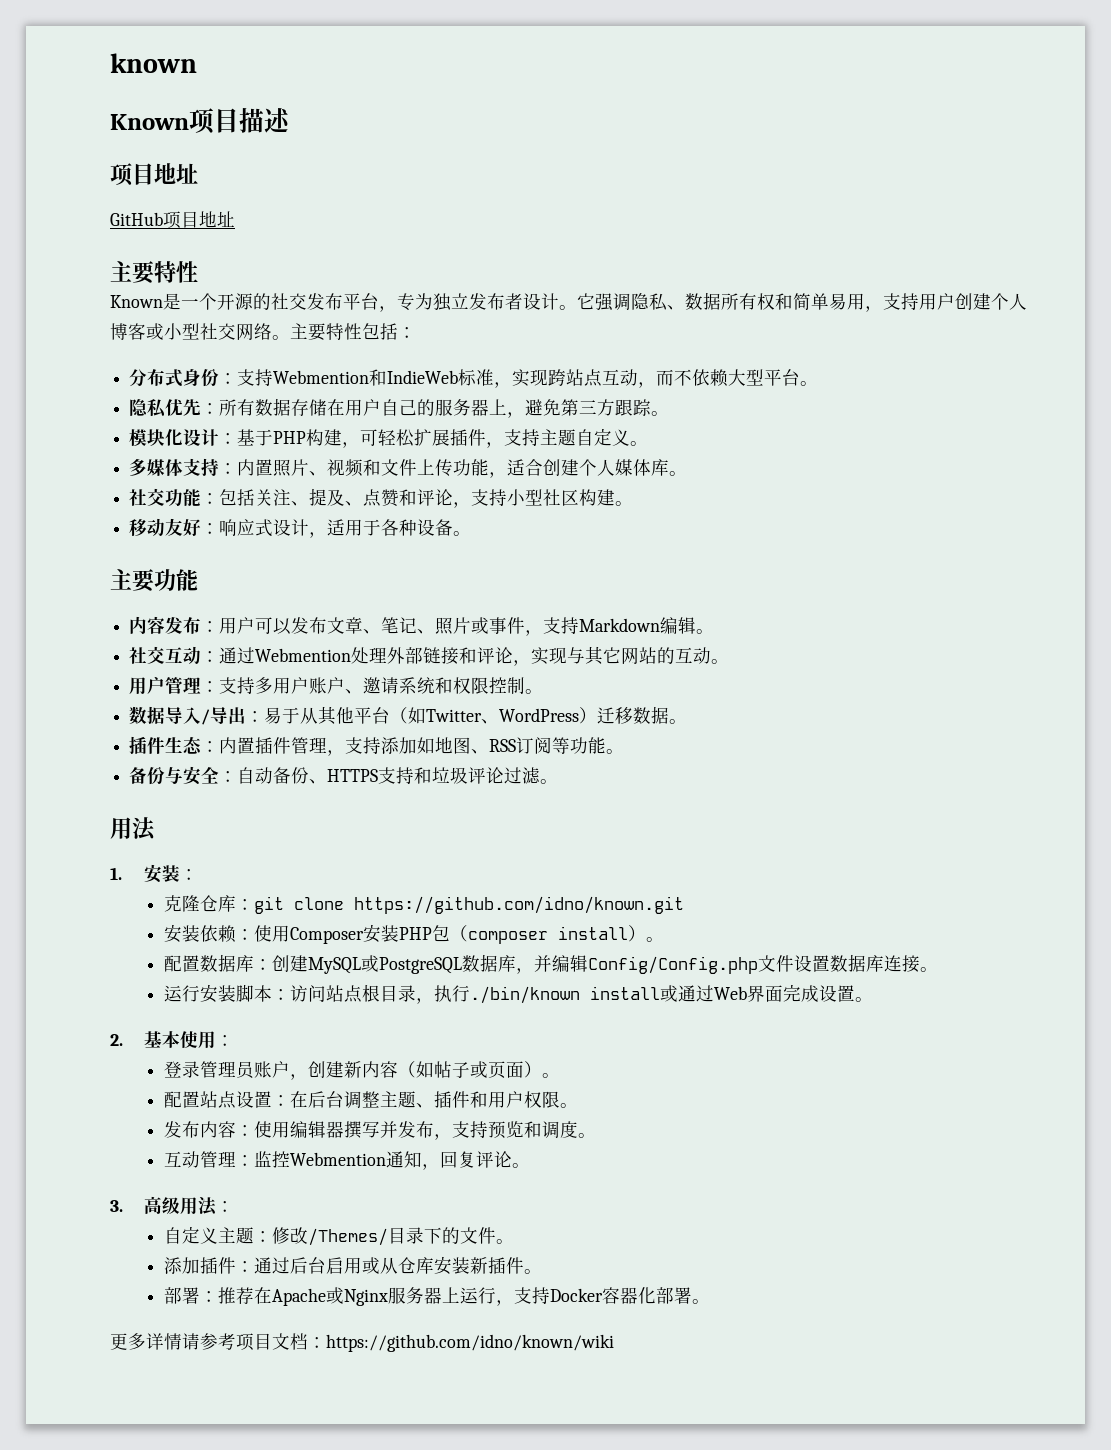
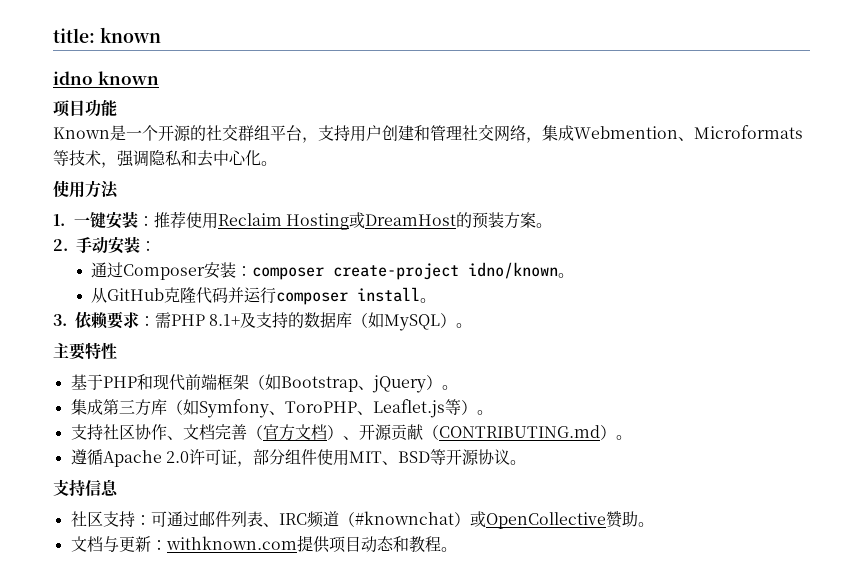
- known
- Known项目描述
- 项目地址
- GitHub项目地址
- 主要特性
+ title: known
+ idno known
+ 项目功能
- Known是一个开源的社交发布平台，专为独立发布者设计。它强调隐私、数据所有权和简单易用，支持用户创建个人博客或小型社交网络。主要特性包括：
- 分布式身份：支持Webmention和IndieWeb标准，实现跨站点互动，而不依赖大型平台。
- 隐私优先：所有数据存储在用户自己的服务器上，避免第三方跟踪。
- 模块化设计：基于PHP构建，可轻松扩展插件，支持主题自定义。
- 多媒体支持：内置照片、视频和文件上传功能，适合创建个人媒体库。
- 社交功能：包括关注、提及、点赞和评论，支持小型社区构建。
- 移动友好：响应式设计，适用于各种设备。
- 主要功能
- 内容发布：用户可以发布文章、笔记、照片或事件，支持Markdown编辑。
- 社交互动：通过Webmention处理外部链接和评论，实现与其它网站的互动。
- 用户管理：支持多用户账户、邀请系统和权限控制。
- 数据导入/导出：易于从其他平台（如Twitter、WordPress）迁移数据。
- 插件生态：内置插件管理，支持添加如地图、RSS订阅等功能。
- 备份与安全：自动备份、HTTPS支持和垃圾评论过滤。
- 用法
- 1.安装：
- 克隆仓库：git clone https://github.com/idno/known.git
- 安装依赖：使用Composer安装PHP包（composer install）。
- 配置数据库：创建MySQL或PostgreSQL数据库，并编辑Config/Config.php文件设置数据库连接。
- 运行安装脚本：访问站点根目录，执行./bin/known install或通过Web界面完成设置。
- 2.基本使用：
- 登录管理员账户，创建新内容（如帖子或页面）。
- 配置站点设置：在后台调整主题、插件和用户权限。
- 发布内容：使用编辑器撰写并发布，支持预览和调度。
- 互动管理：监控Webmention通知，回复评论。
- 3.高级用法：
- 自定义主题：修改/Themes/目录下的文件。
- 添加插件：通过后台启用或从仓库安装新插件。
- 部署：推荐在Apache或Nginx服务器上运行，支持Docker容器化部署。
- 更多详情请参考项目文档：https://github.com/idno/known/wiki
+ Known是一个开源的社交群组平台，支持用户创建和管理社交网络，集成Webmention、Microformats等技术，强调隐私和去中心化。
+ 使用方法
+ 1.一键安装：推荐使用Reclaim Hosting或DreamHost的预装方案。
+ 2.手动安装：
+ 通过Composer安装：composer create-project idno/known。
+ 从GitHub克隆代码并运行composer install。
+ 3.依赖要求：需PHP 8.1+及支持的数据库（如MySQL）。
+ 主要特性
+ 基于PHP和现代前端框架（如Bootstrap、jQuery）。
+ 集成第三方库（如Symfony、ToroPHP、Leaflet.js等）。
+ 支持社区协作、文档完善（官方文档）、开源贡献（CONTRIBUTING.md）。
+ 遵循Apache 2.0许可证，部分组件使用MIT、BSD等开源协议。
+ 支持信息
+ 社区支持：可通过邮件列表、IRC频道（#knownchat）或OpenCollective赞助。
+ 文档与更新：withknown.com提供项目动态和教程。

